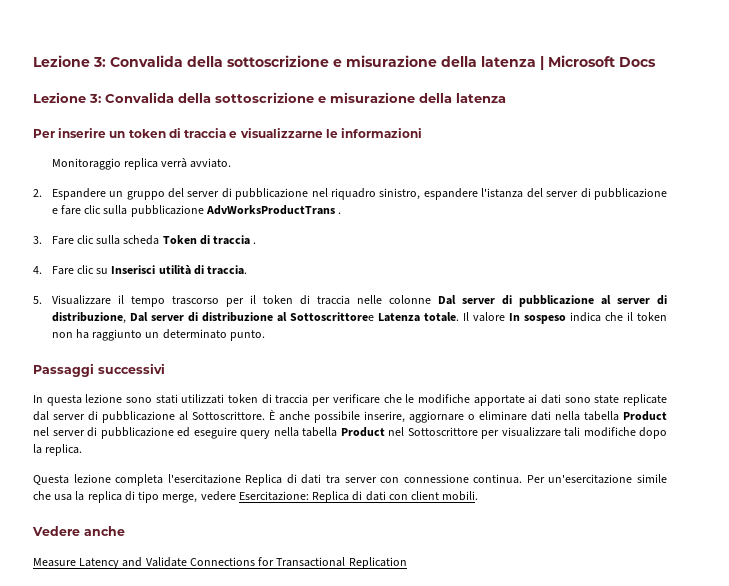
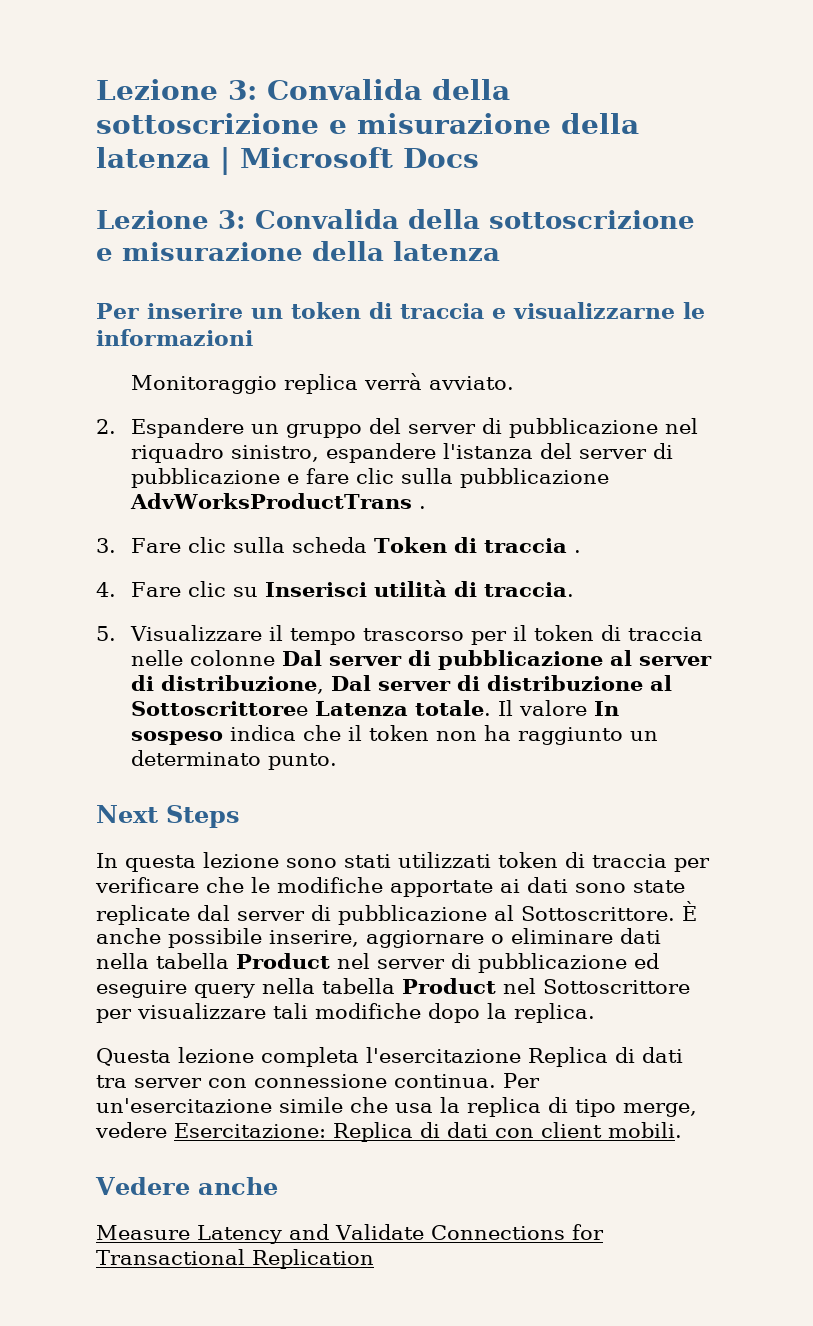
- Passaggi successivi
+ Next Steps

